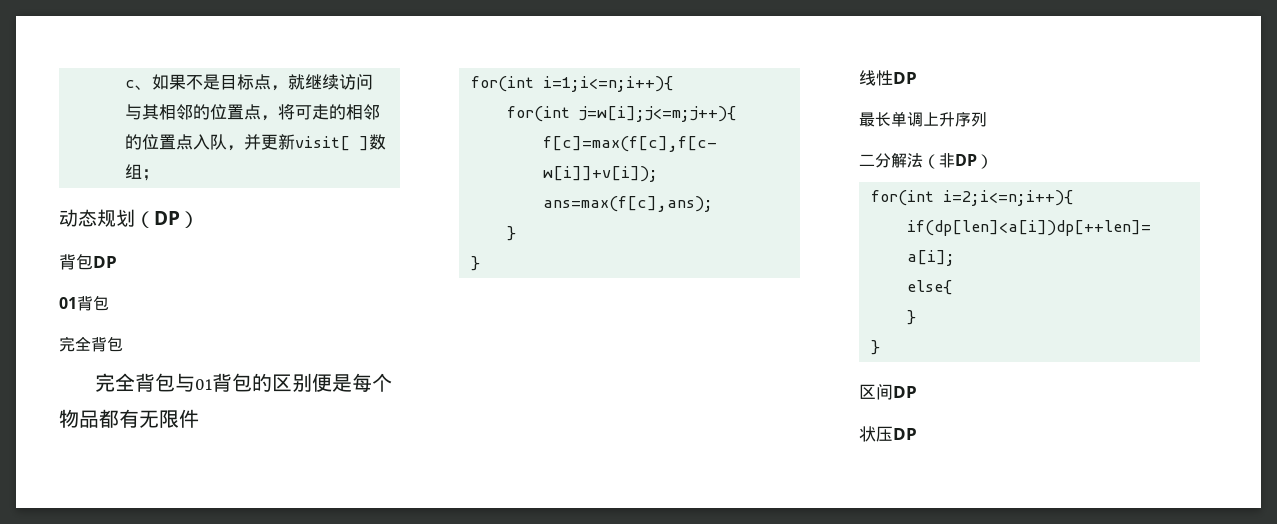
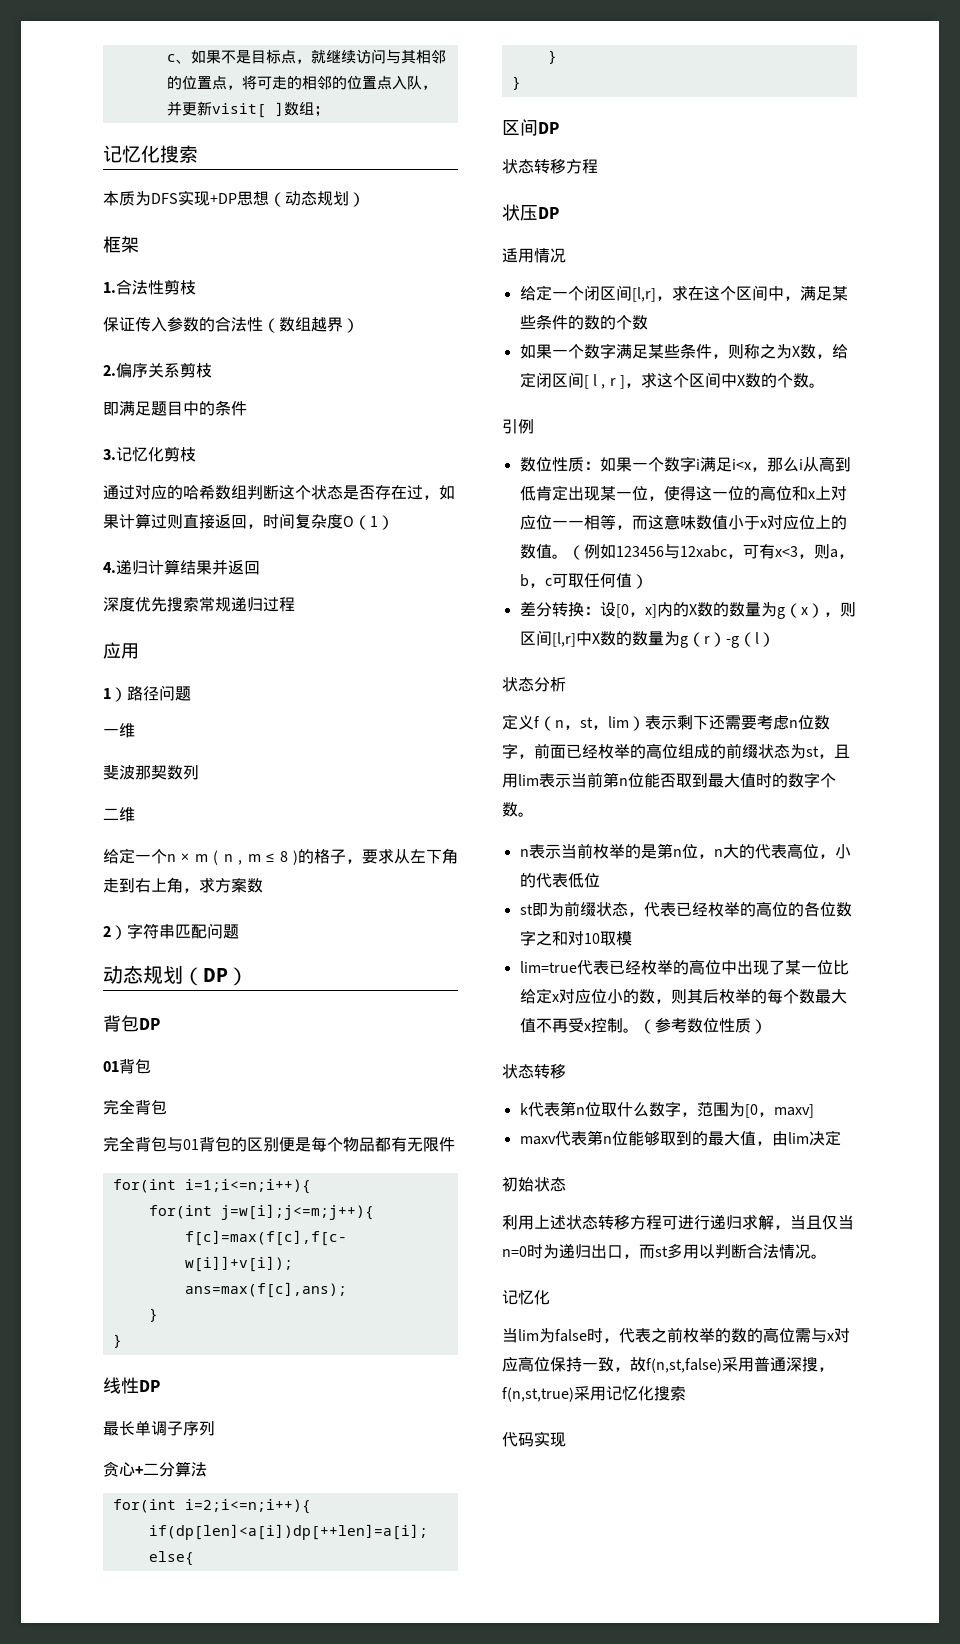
  c、如果不是目标点，就继续访问与其相邻的位置点，将可走的相邻的位置点入队，并更新visit[ ]数组；
+ 记忆化搜索
+ 本质为DFS实现+DP思想（动态规划）
+ 框架
+ 1.合法性剪枝
+ 保证传入参数的合法性（数组越界）
+ 2.偏序关系剪枝
+ 即满足题目中的条件
+ 3.记忆化剪枝
+ 通过对应的哈希数组判断这个状态是否存在过，如果计算过则直接返回，时间复杂度O（1）
+ 4.递归计算结果并返回
+ 深度优先搜索常规递归过程
+ 应用
+ 1）路径问题
+ 一维
+ 斐波那契数列
+ 二维
+ 给定一个n × m ( n , m ≤ 8 )的格子，要求从左下角走到右上角，求方案数
+ 2）字符串匹配问题
- 最长单调上升序列
+ 最长单调子序列
- 二分解法（非DP）
+ 贪心+二分算法
  区间DP
+ 状态转移方程
+ 适用情况
+ 给定一个闭区间[l,r]，求在这个区间中，满足某些条件的数的个数
+ 如果一个数字满足某些条件，则称之为X数，给定闭区间[ l , r ]，求这个区间中X数的个数。
+ 引例
+ 数位性质：如果一个数字i满足i<x，那么i从高到低肯定出现某一位，使得这一位的高位和x上对应位一一相等，而这意味数值小于x对应位上的数值。（例如123456与12xabc，可有x<3，则a，b，c可取任何值）
+ 差分转换：设[0，x]内的X数的数量为g（x），则区间[l,r]中X数的数量为g（r）-g（l）
+ 状态分析
+ 定义f（n，st，lim）表示剩下还需要考虑n位数字，前面已经枚举的高位组成的前缀状态为st，且用lim表示当前第n位能否取到最大值时的数字个数。
+ n表示当前枚举的是第n位，n大的代表高位，小的代表低位
+ st即为前缀状态，代表已经枚举的高位的各位数字之和对10取模
+ lim=true代表已经枚举的高位中出现了某一位比给定x对应位小的数，则其后枚举的每个数最大值不再受x控制。（参考数位性质）
+ 状态转移
+ k代表第n位取什么数字，范围为[0，maxv]
+ maxv代表第n位能够取到的最大值，由lim决定
+ 初始状态
+ 利用上述状态转移方程可进行递归求解，当且仅当n=0时为递归出口，而st多用以判断合法情况。
+ 记忆化
+ 当lim为false时，代表之前枚举的数的高位需与x对应高位保持一致，故f(n,st,false)采用普通深搜，f(n,st,true)采用记忆化搜索
+ 代码实现

